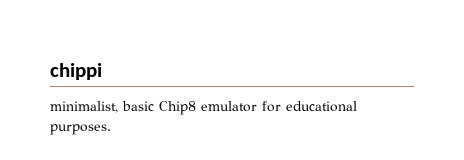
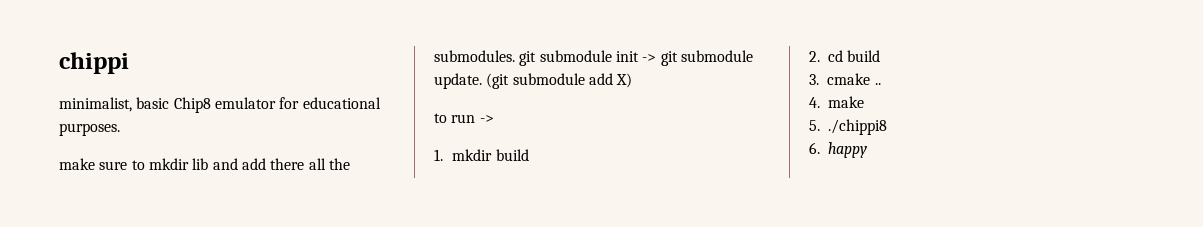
+ make sure to mkdir lib and add there all the submodules. git submodule init -> git submodule update. (git submodule add X)
+ to run ->
+ 1. mkdir build
+ 2. cd build
+ 3. cmake ..
+ 4. make
+ 5. ./chippi8
+ 6. happy

